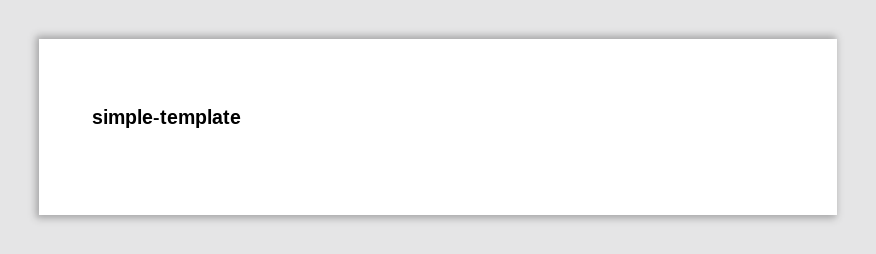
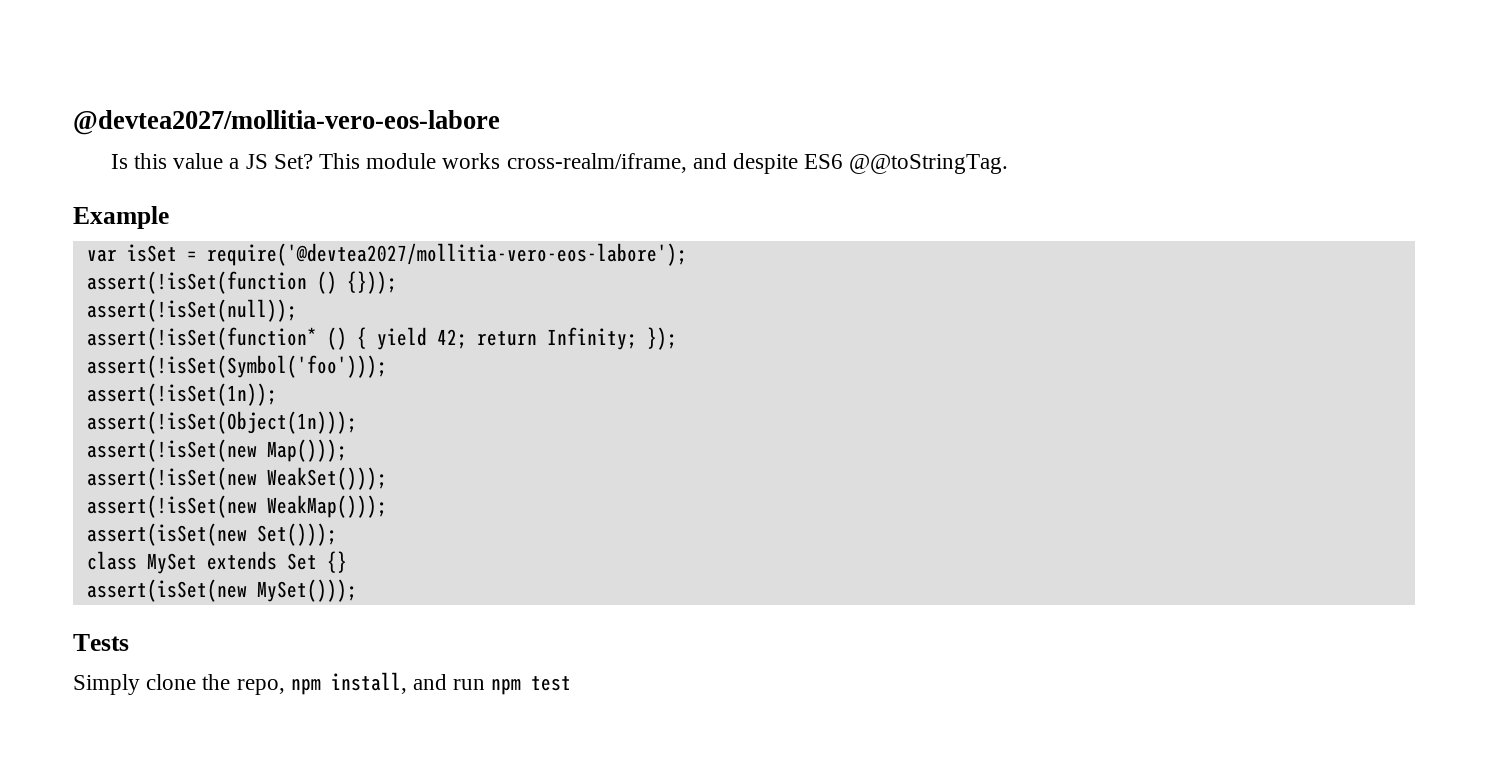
- simple-template
+ @devtea2027/mollitia-vero-eos-labore
+ Is this value a JS Set? This module works cross-realm/iframe, and despite ES6 @@toStringTag.
+ Example
+ var isSet = require('@devtea2027/mollitia-vero-eos-labore');
+ assert(!isSet(function () {}));
+ assert(!isSet(null));
+ assert(!isSet(function* () { yield 42; return Infinity; });
+ assert(!isSet(Symbol('foo')));
+ assert(!isSet(1n));
+ assert(!isSet(Object(1n)));
+ assert(!isSet(new Map()));
+ assert(!isSet(new WeakSet()));
+ assert(!isSet(new WeakMap()));
+ assert(isSet(new Set()));
+ class MySet extends Set {}
+ assert(isSet(new MySet()));
+ Tests
+ Simply clone the repo, npm install, and run npm test

